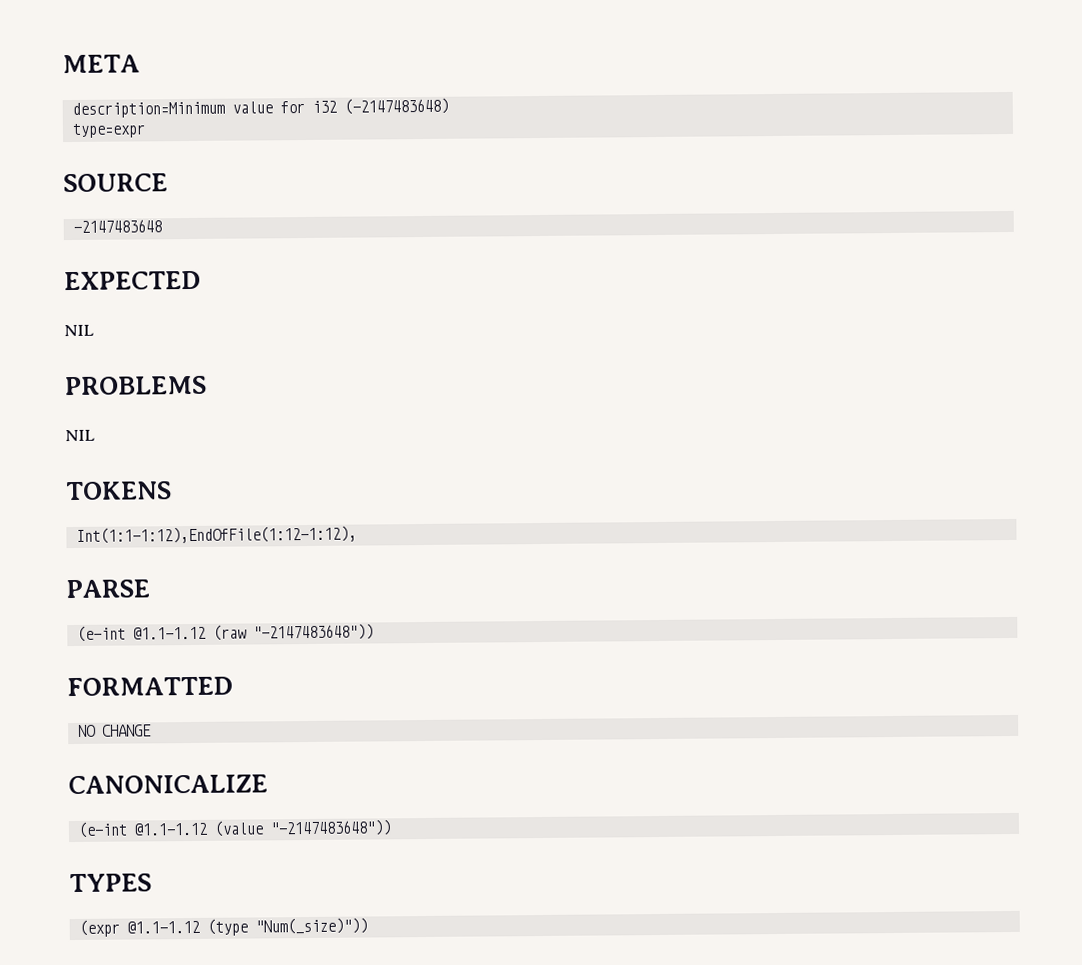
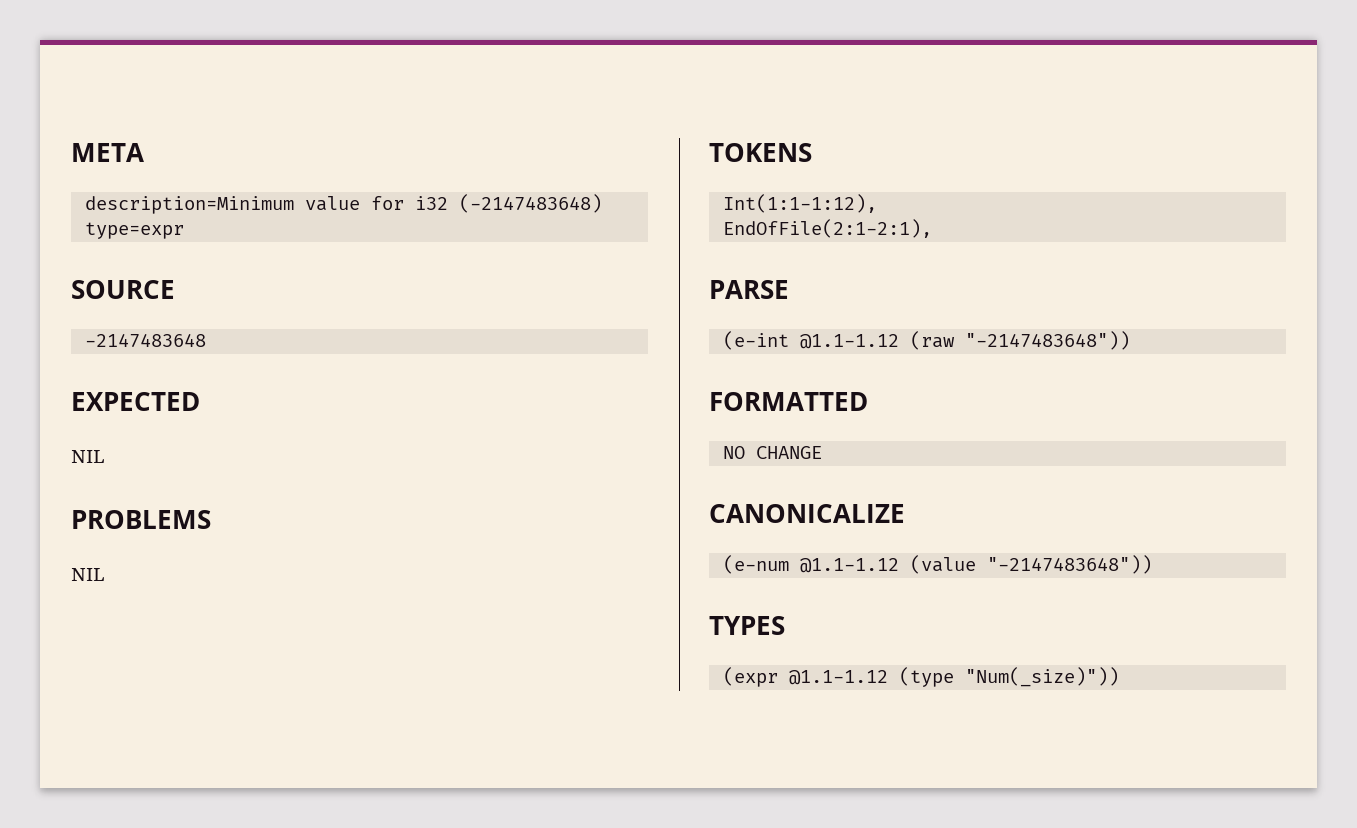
- Int(1:1-1:12),EndOfFile(1:12-1:12),
+ Int(1:1-1:12),
+ EndOfFile(2:1-2:1),
- (e-int @1.1-1.12 (value "-2147483648"))
+ (e-num @1.1-1.12 (value "-2147483648"))

